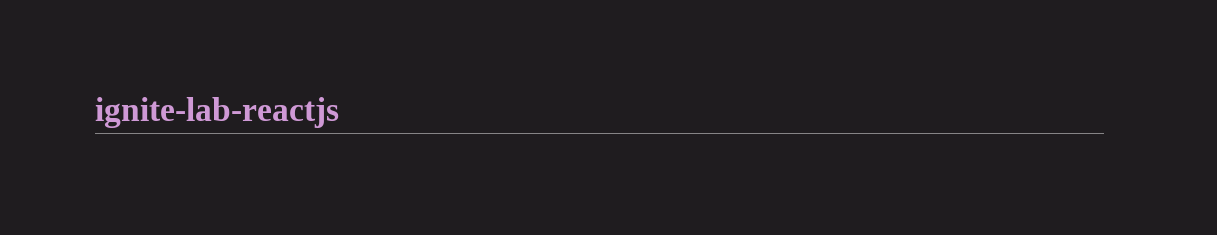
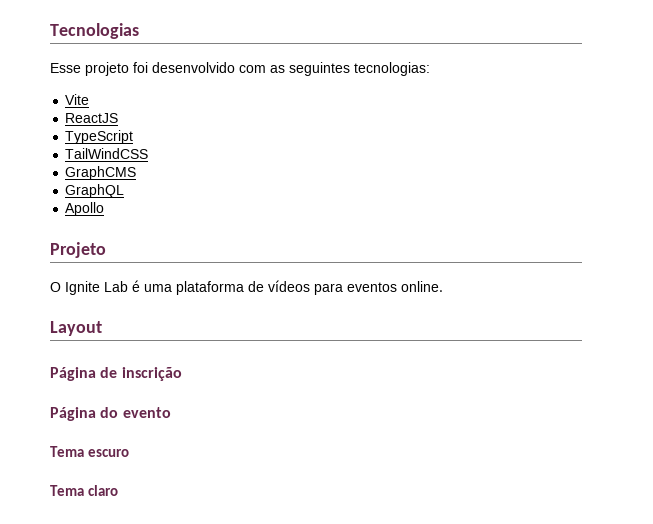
- ignite-lab-reactjs
+ Tecnologias
+ Esse projeto foi desenvolvido com as seguintes tecnologias:
+ Vite
+ ReactJS
+ TypeScript
+ TailWindCSS
+ GraphCMS
+ GraphQL
+ Apollo
+ Projeto
+ O Ignite Lab é uma plataforma de vídeos para eventos online.
+ Layout
+ Página de inscrição
+ Página do evento
+ Tema escuro
+ Tema claro

